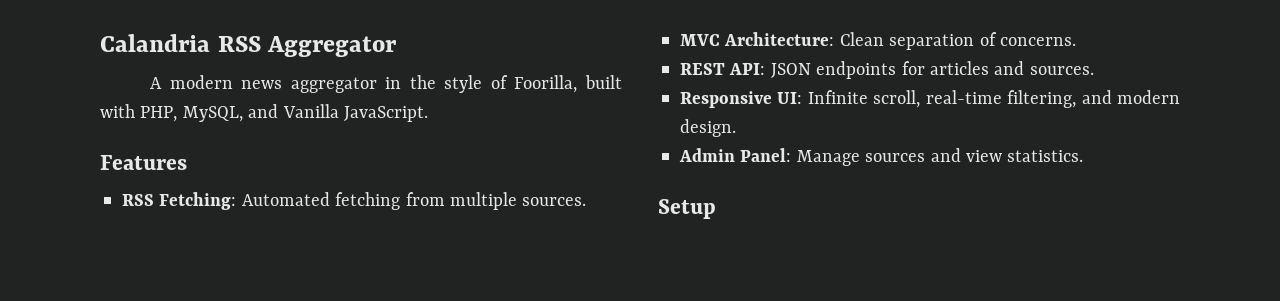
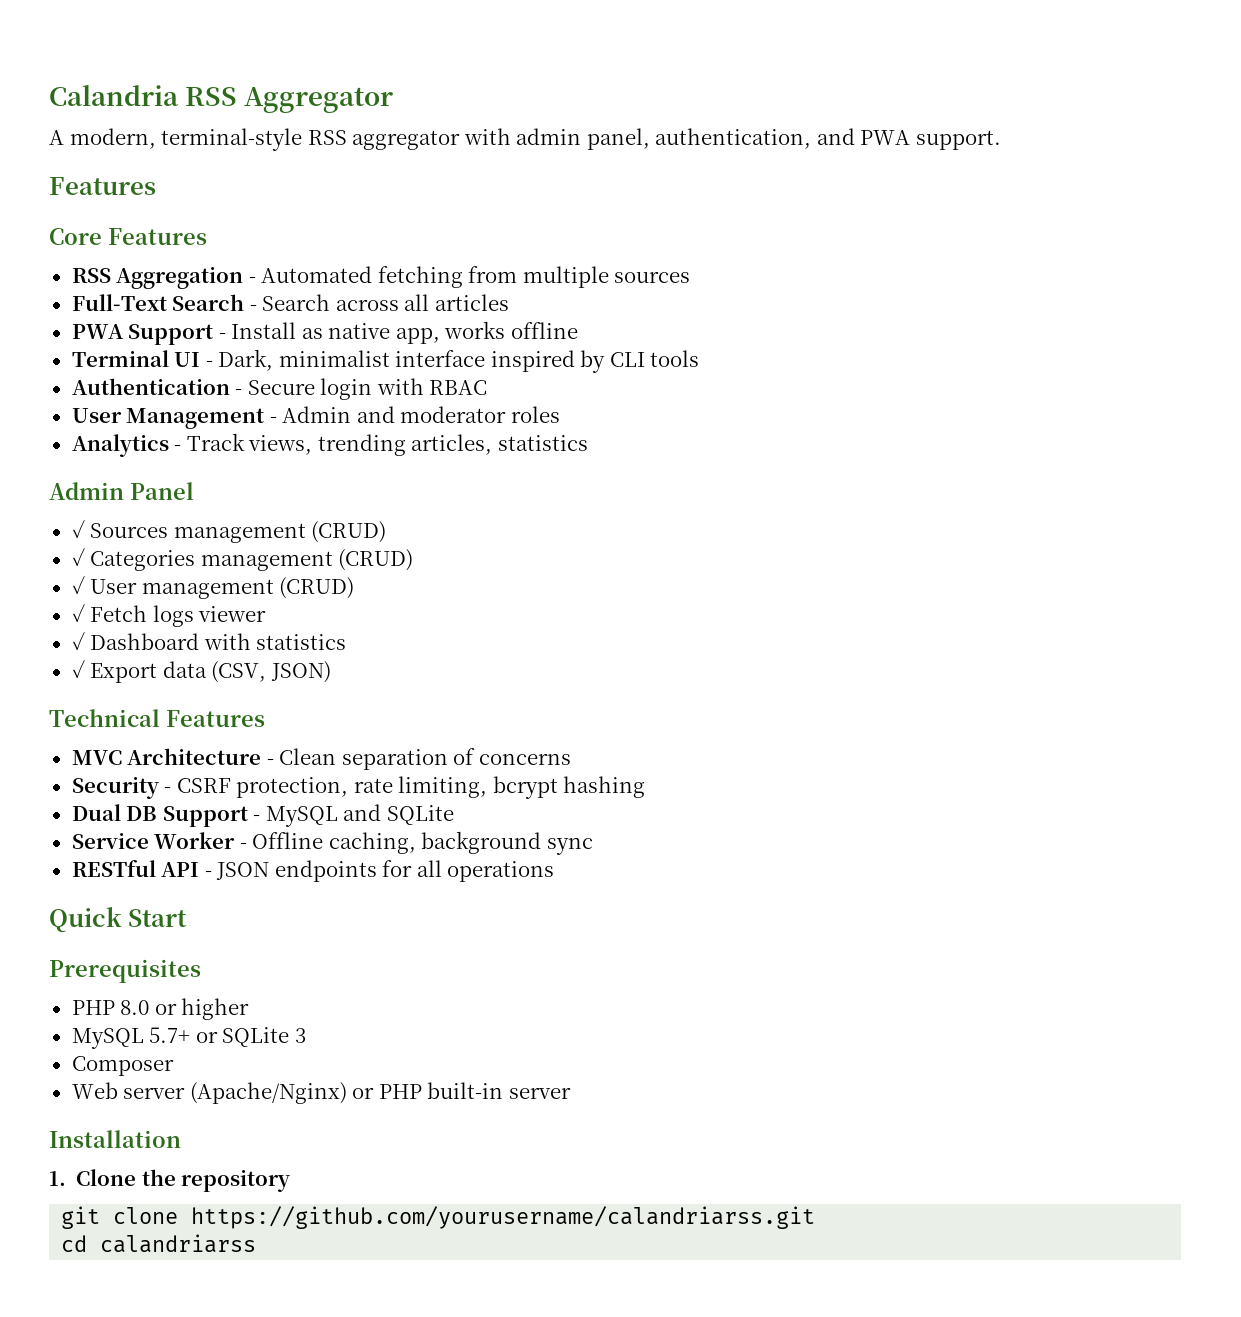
- A modern news aggregator in the style of Foorilla, built with PHP, MySQL, and Vanilla JavaScript.
+ A modern, terminal-style RSS aggregator with admin panel, authentication, and PWA support.
  Features
- RSS Fetching: Automated fetching from multiple sources.
+ Core Features
+ RSS Aggregation - Automated fetching from multiple sources
+ Full-Text Search - Search across all articles
+ PWA Support - Install as native app, works offline
+ Terminal UI - Dark, minimalist interface inspired by CLI tools
+ Authentication - Secure login with RBAC
+ User Management - Admin and moderator roles
+ Analytics - Track views, trending articles, statistics
+ Admin Panel
+ ✓ Sources management (CRUD)
+ ✓ Categories management (CRUD)
+ ✓ User management (CRUD)
+ ✓ Fetch logs viewer
+ ✓ Dashboard with statistics
+ ✓ Export data (CSV, JSON)
+ Technical Features
- MVC Architecture: Clean separation of concerns.
- REST API: JSON endpoints for articles and sources.
- Responsive UI: Infinite scroll, real-time filtering, and modern design.
- Admin Panel: Manage sources and view statistics.
- Setup
+ MVC Architecture - Clean separation of concerns
+ Security - CSRF protection, rate limiting, bcrypt hashing
+ Dual DB Support - MySQL and SQLite
+ Service Worker - Offline caching, background sync
+ RESTful API - JSON endpoints for all operations
+ Quick Start
+ Prerequisites
+ PHP 8.0 or higher
+ MySQL 5.7+ or SQLite 3
+ Composer
+ Web server (Apache/Nginx) or PHP built-in server
+ Installation
+ 1. Clone the repository
+ git clone https://github.com/yourusername/calandriarss.git
+ cd calandriarss

